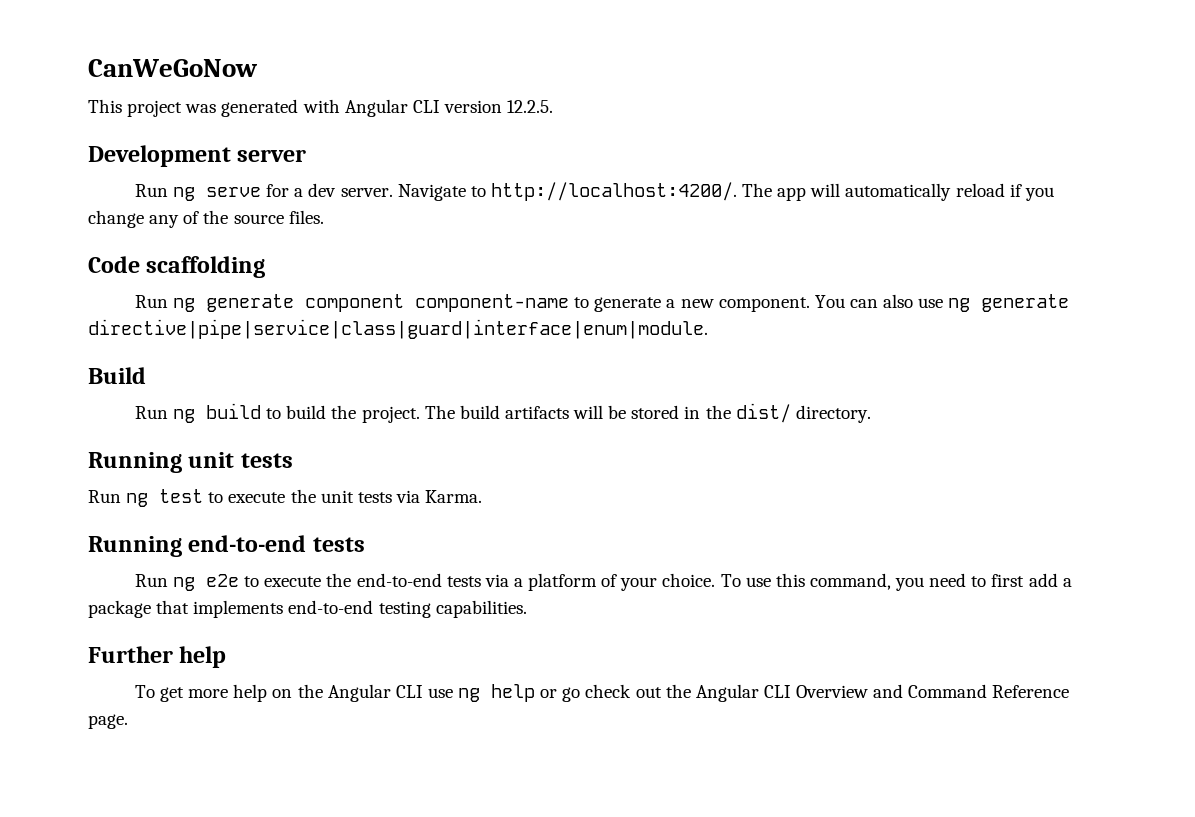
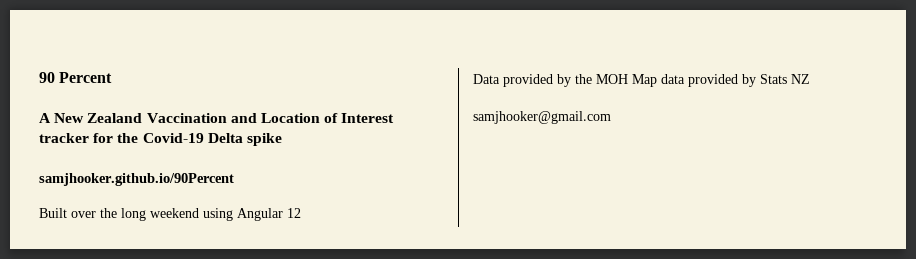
- CanWeGoNow
- This project was generated with Angular CLI version 12.2.5.
- Development server
- Run ng serve for a dev server. Navigate to http://localhost:4200/. The app will automatically reload if you change any of the source files.
- Code scaffolding
- Run ng generate component component-name to generate a new component. You can also use ng generate directive|pipe|service|class|guard|interface|enum|module.
- Build
- Run ng build to build the project. The build artifacts will be stored in the dist/ directory.
- Running unit tests
- Run ng test to execute the unit tests via Karma.
- Running end-to-end tests
- Run ng e2e to execute the end-to-end tests via a platform of your choice. To use this command, you need to first add a package that implements end-to-end testing capabilities.
- Further help
- To get more help on the Angular CLI use ng help or go check out the Angular CLI Overview and Command Reference page.
+ 90 Percent
+ A New Zealand Vaccination and Location of Interest tracker for the Covid-19 Delta spike
+ samjhooker.github.io/90Percent
+ Built over the long weekend using Angular 12
+ Data provided by the MOH Map data provided by Stats NZ
+ samjhooker@gmail.com

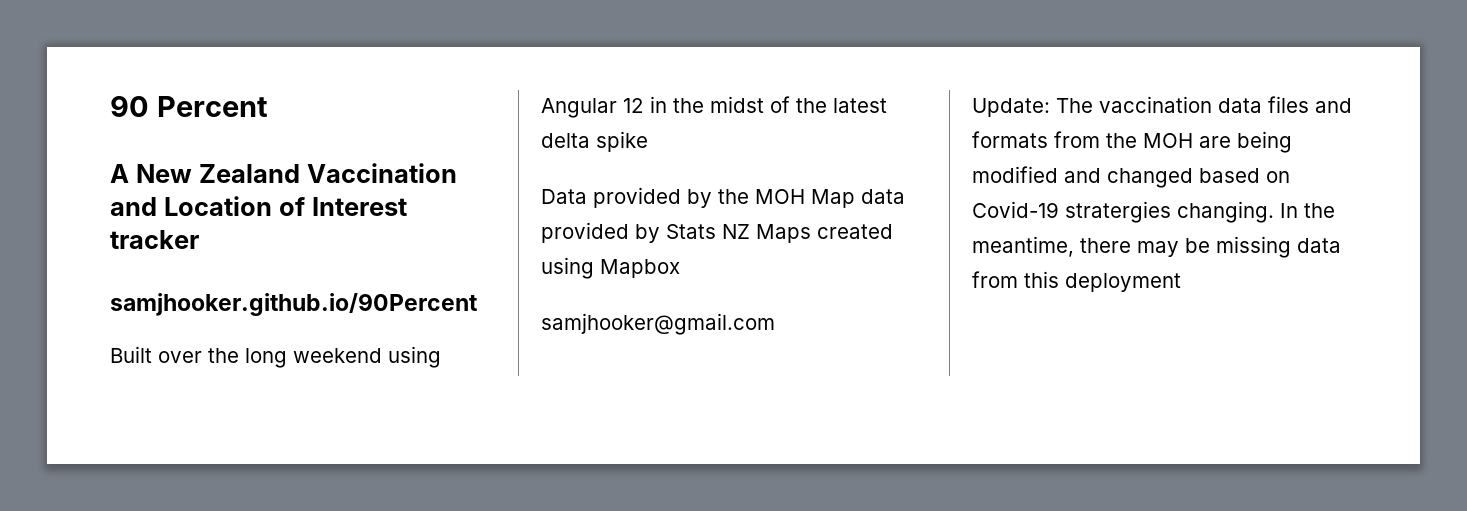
- A New Zealand Vaccination and Location of Interest tracker for the Covid-19 Delta spike
+ A New Zealand Vaccination and Location of Interest tracker
- Built over the long weekend using Angular 12
+ Built over the long weekend using Angular 12 in the midst of the latest delta spike
- Data provided by the MOH Map data provided by Stats NZ
+ Data provided by the MOH Map data provided by Stats NZ Maps created using Mapbox
  samjhooker@gmail.com
+ Update: The vaccination data files and formats from the MOH are being modified and changed based on Covid-19 stratergies changing. In the meantime, there may be missing data from this deployment

